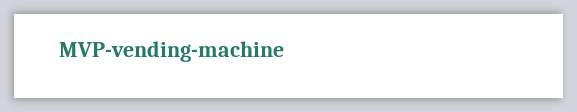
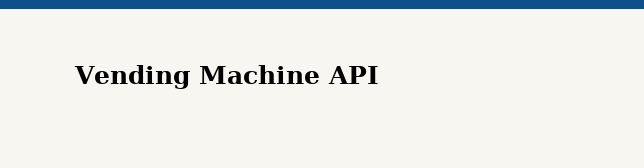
- MVP-vending-machine
+ Vending Machine API

